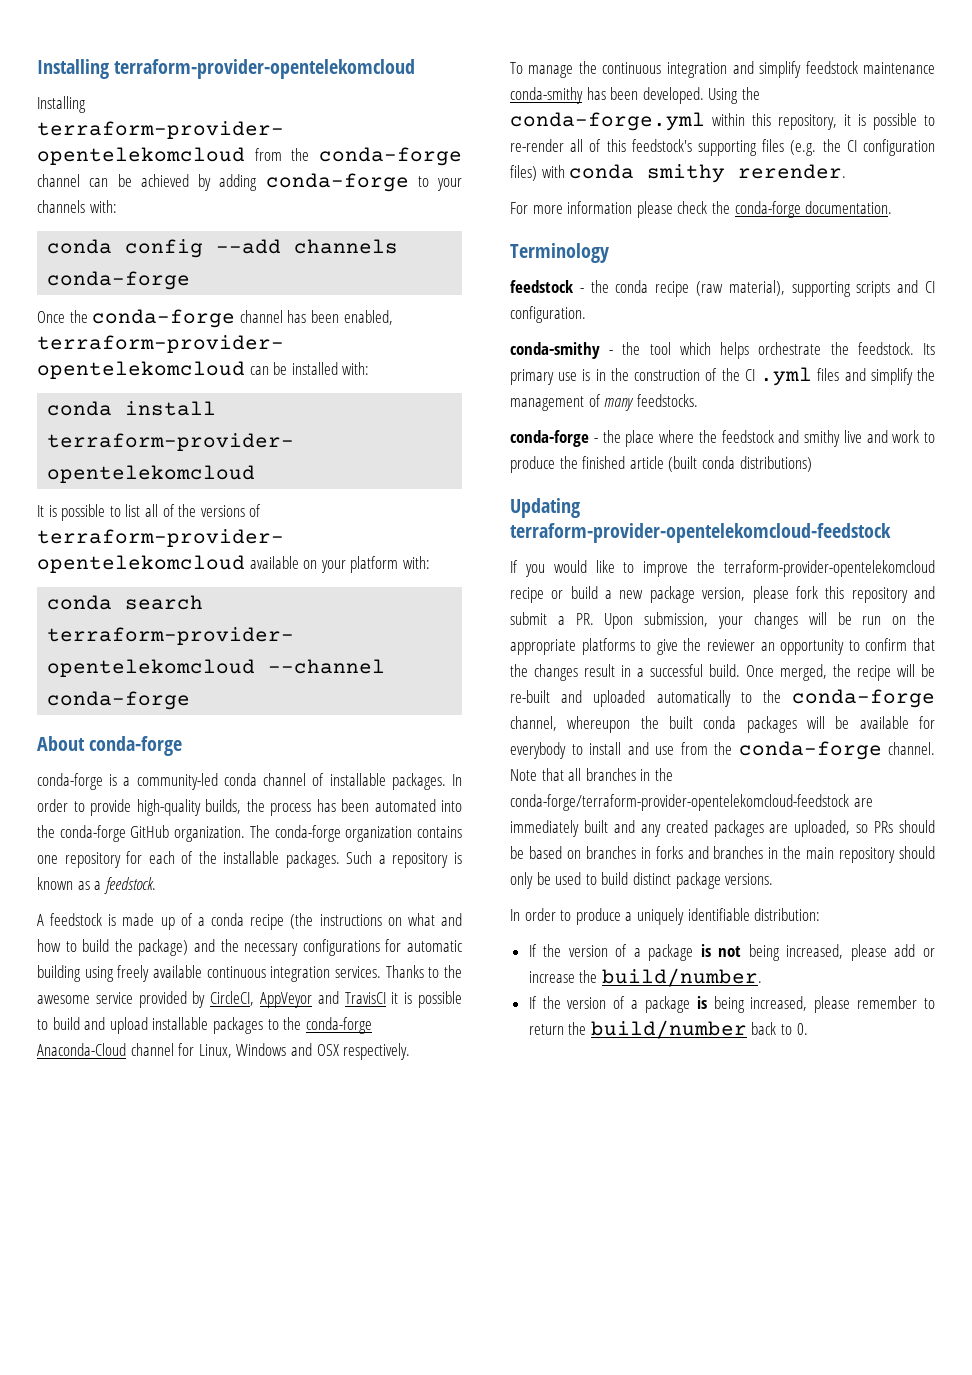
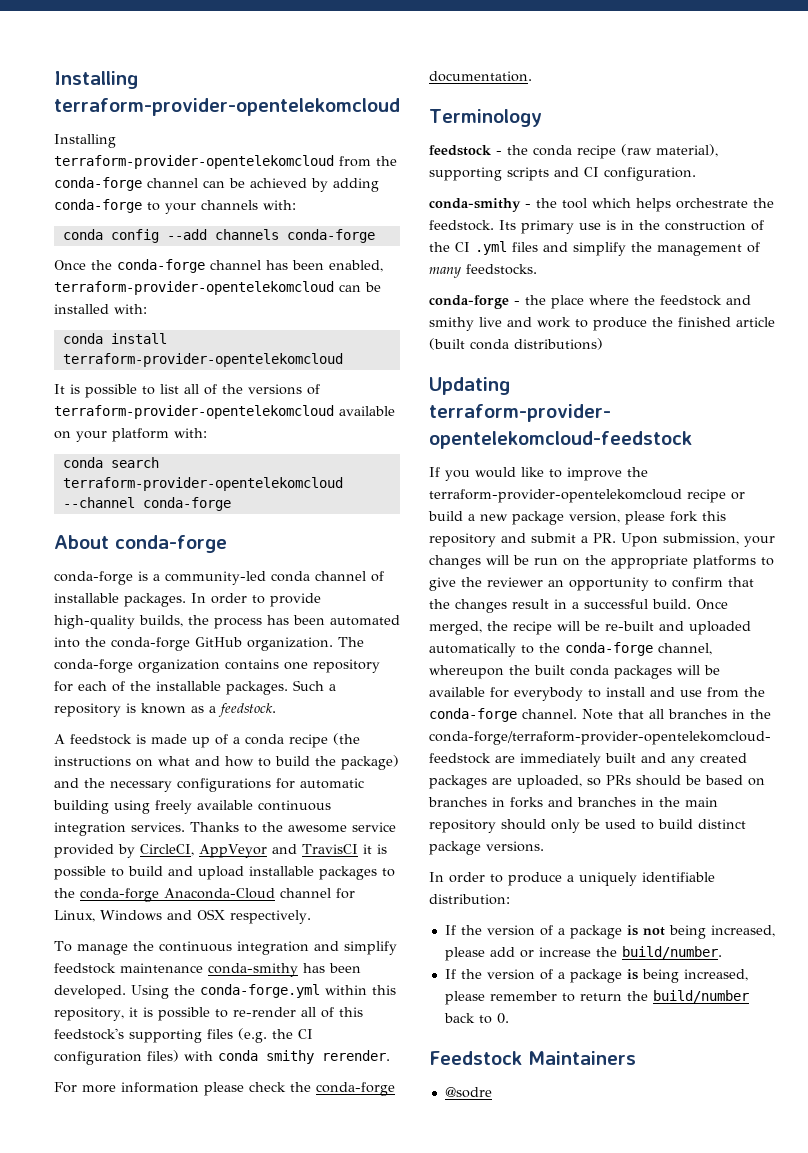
+ Feedstock Maintainers
+ @sodre

